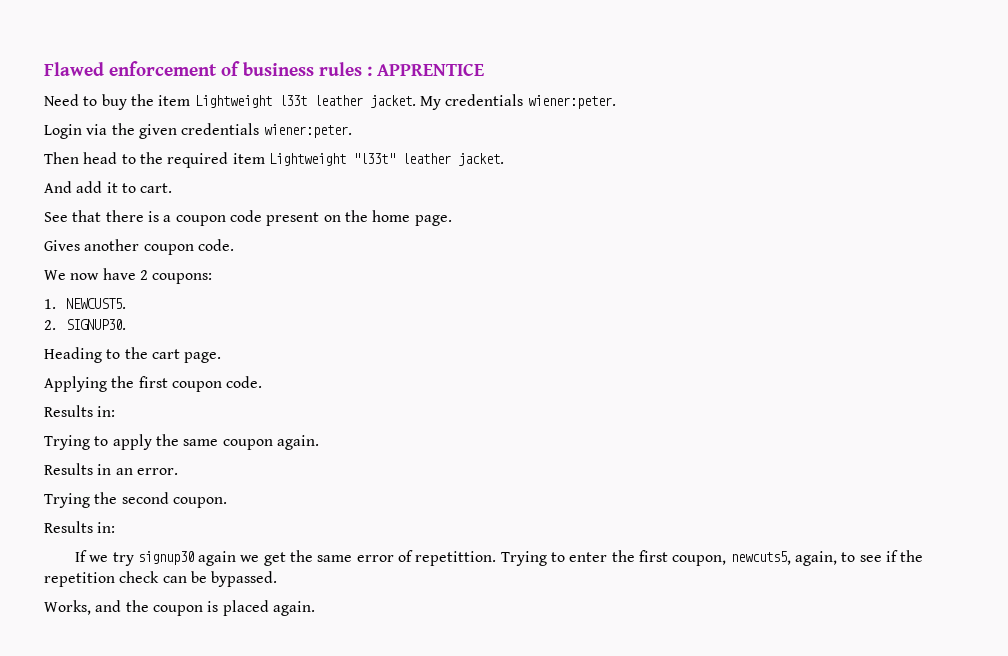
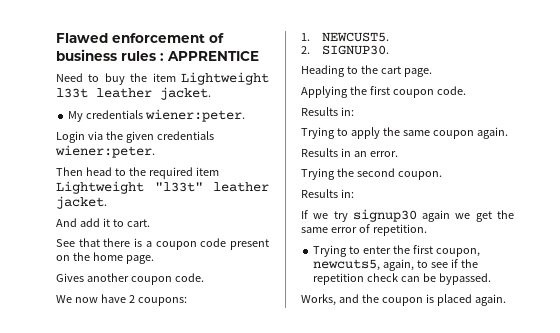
- Need to buy the item Lightweight l33t leather jacket. My credentials wiener:peter.
+ Need to buy the item Lightweight l33t leather jacket.
+ My credentials wiener:peter.
- If we try signup30 again we get the same error of repetittion. Trying to enter the first coupon, newcuts5, again, to see if the repetition check can be bypassed.
+ If we try signup30 again we get the same error of repetition.
+ Trying to enter the first coupon, newcuts5, again, to see if the repetition check can be bypassed.

